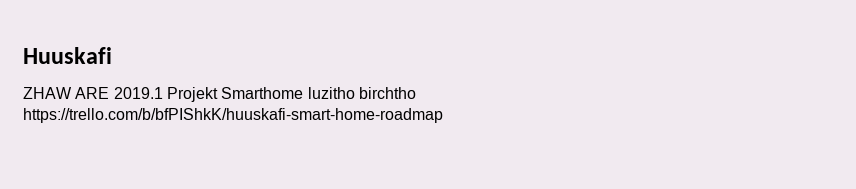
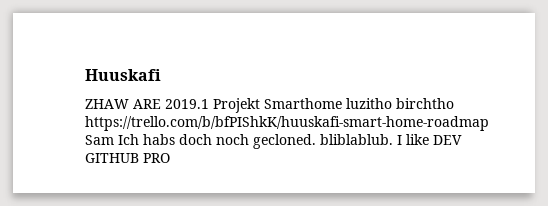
- ZHAW ARE 2019.1 Projekt Smarthome luzitho birchtho https://trello.com/b/bfPIShkK/huuskafi-smart-home-roadmap
+ ZHAW ARE 2019.1 Projekt Smarthome luzitho birchtho https://trello.com/b/bfPIShkK/huuskafi-smart-home-roadmap Sam Ich habs doch noch gecloned. bliblablub. I like DEV GITHUB PRO

